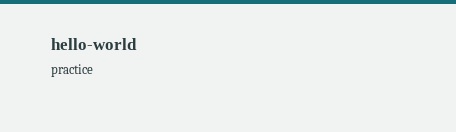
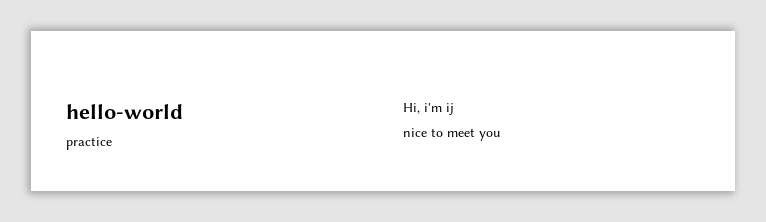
+ Hi, i'm ij
+ nice to meet you

